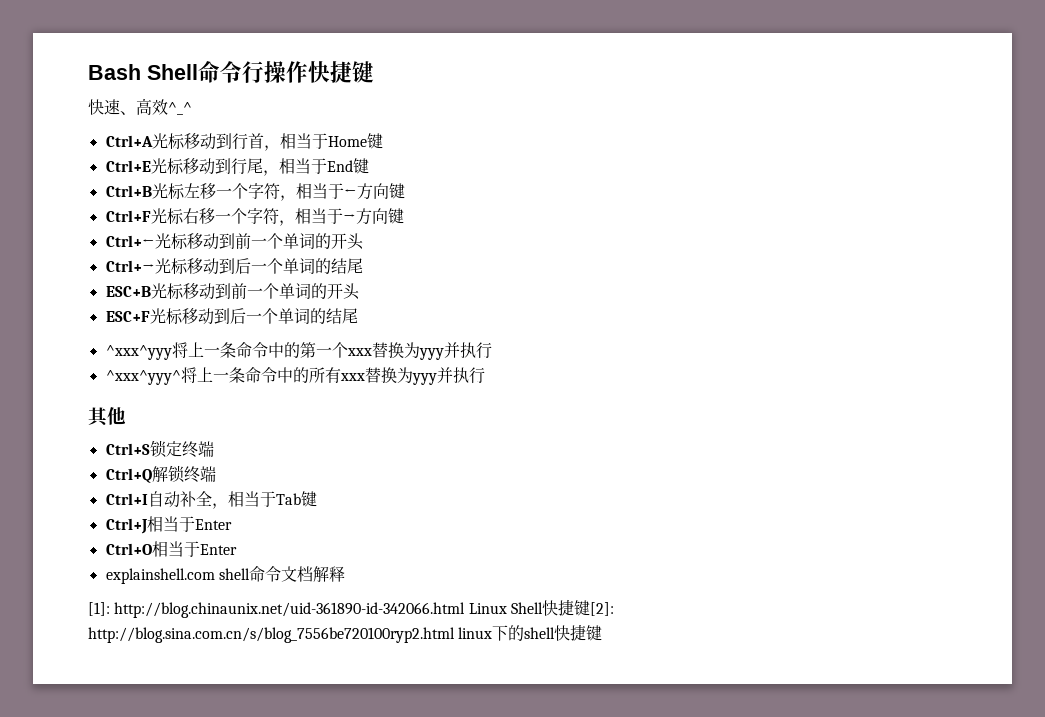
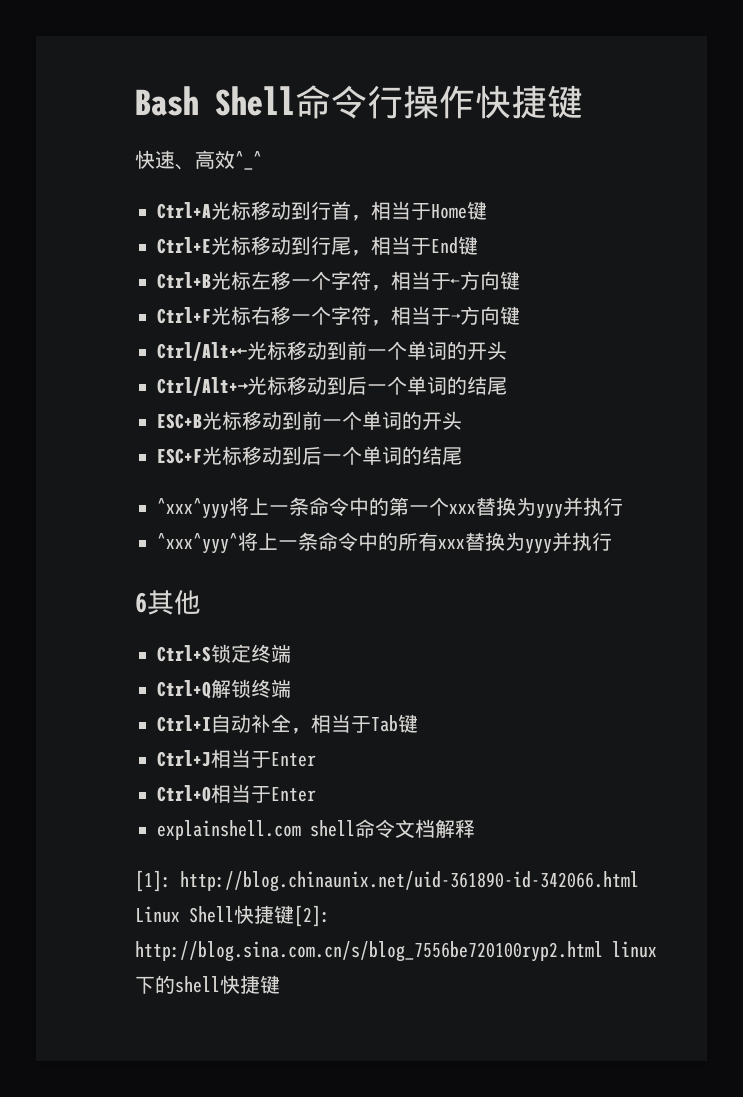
- Ctrl+←光标移动到前一个单词的开头
- Ctrl+→光标移动到后一个单词的结尾
+ Ctrl/Alt+←光标移动到前一个单词的开头
+ Ctrl/Alt+→光标移动到后一个单词的结尾
- 其他
+ 6其他

